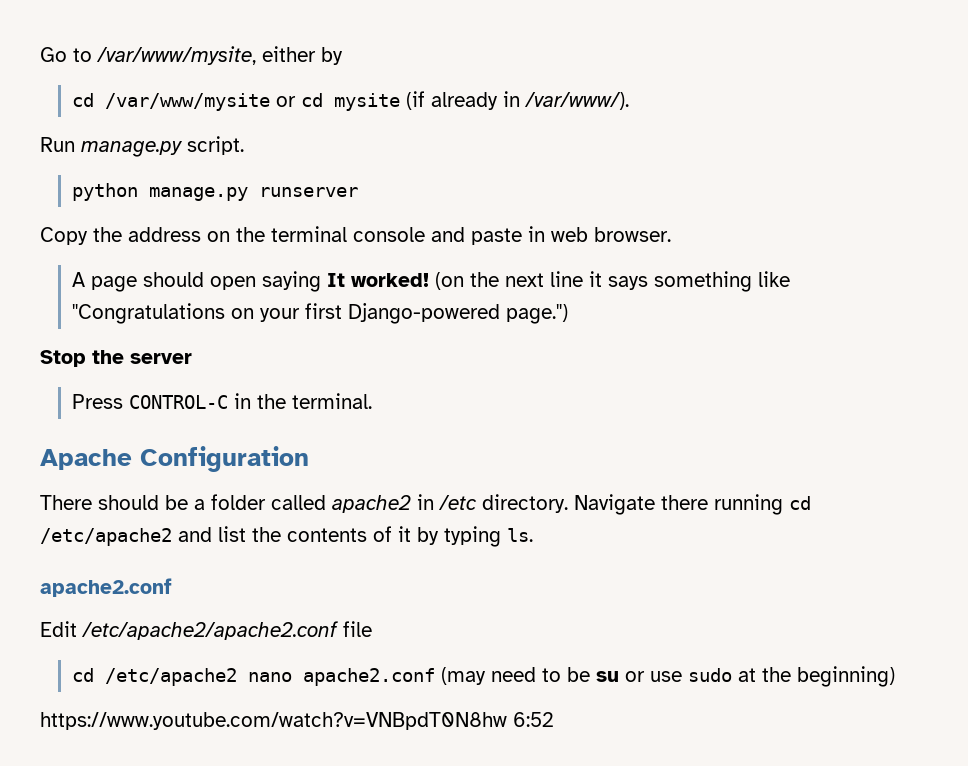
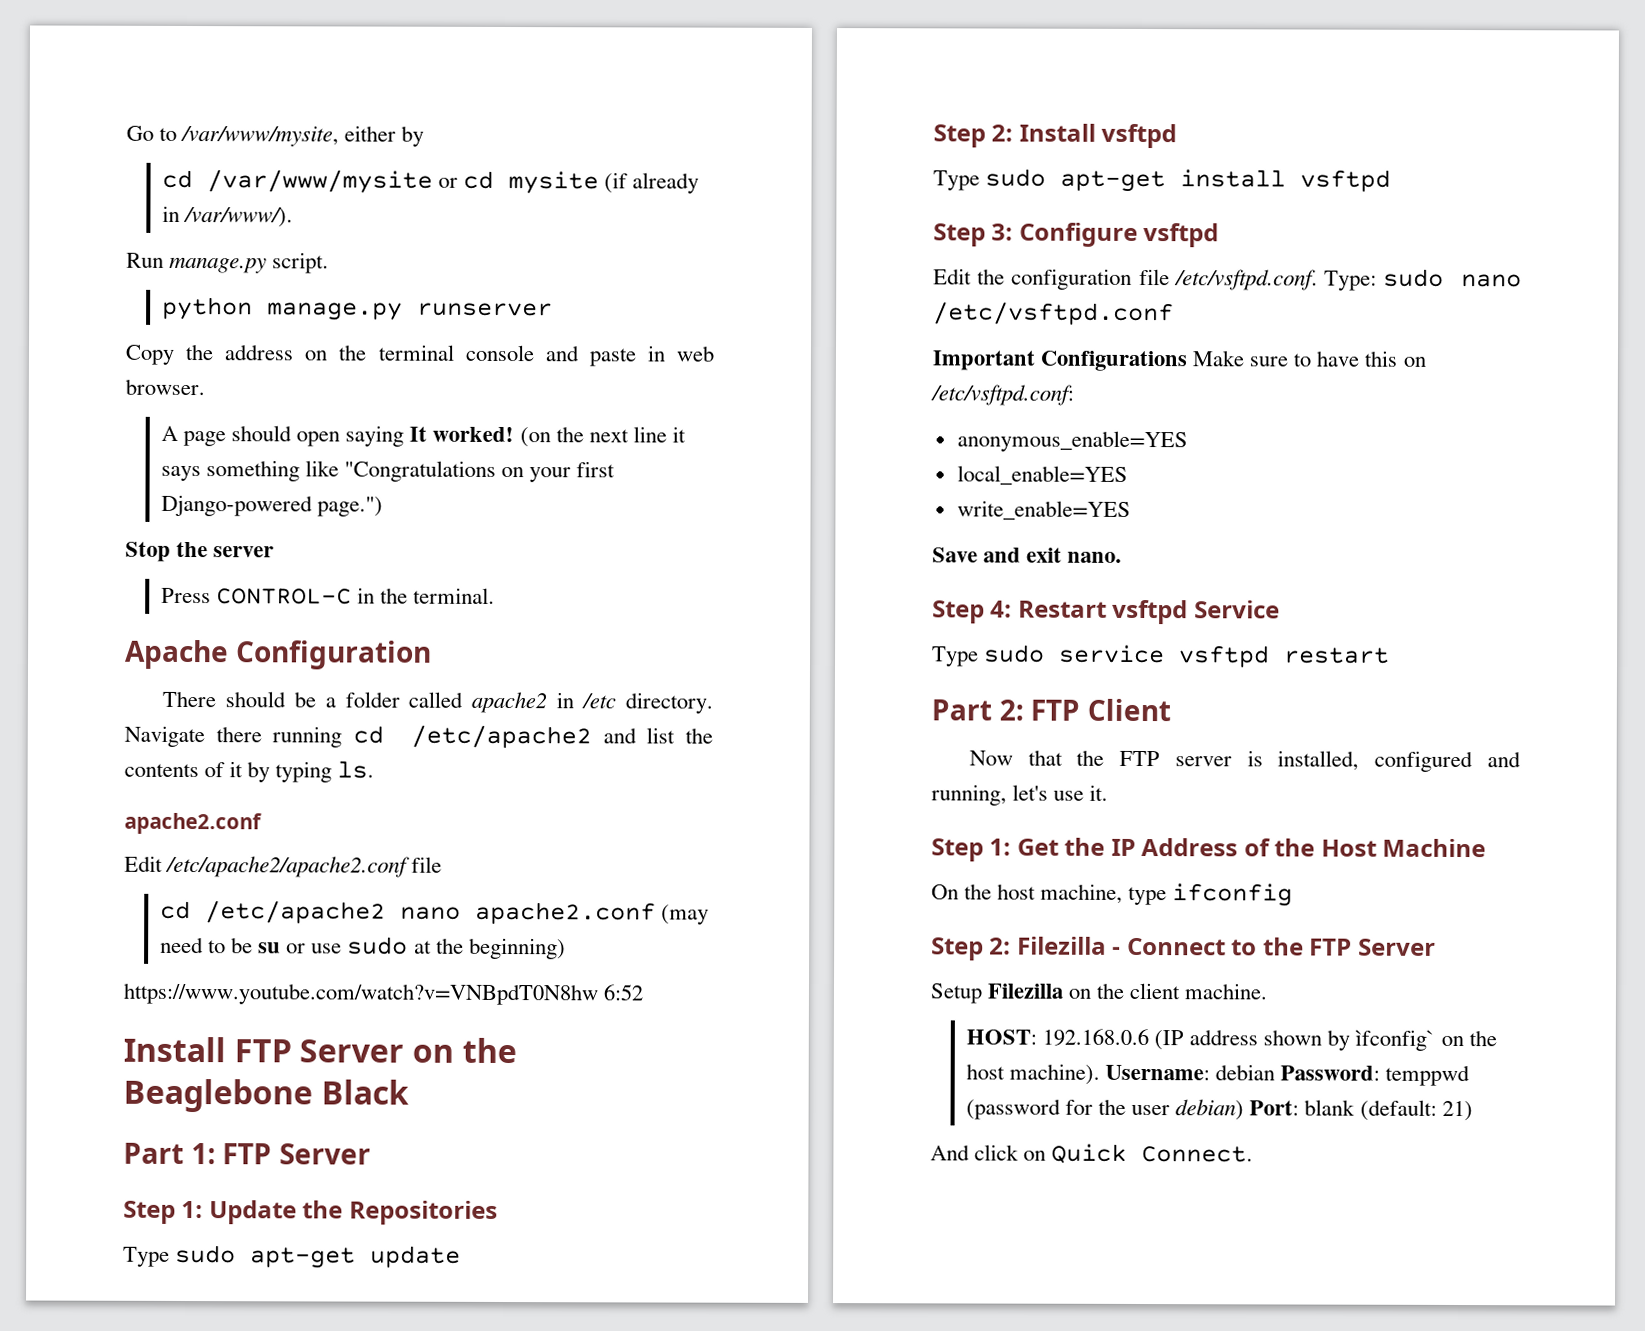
+ Install FTP Server on the Beaglebone Black
+ Part 1: FTP Server
+ Step 1: Update the Repositories
+ Type sudo apt-get update
+ Step 2: Install vsftpd
+ Type sudo apt-get install vsftpd
+ Step 3: Configure vsftpd
+ Edit the configuration file /etc/vsftpd.conf. Type: sudo nano /etc/vsftpd.conf
+ Important Configurations Make sure to have this on /etc/vsftpd.conf:
+ anonymous_enable=YES
+ local_enable=YES
+ write_enable=YES
+ Save and exit nano.
+ Step 4: Restart vsftpd Service
+ Type sudo service vsftpd restart
+ Part 2: FTP Client
+ Now that the FTP server is installed, configured and running, let's use it.
+ Step 1: Get the IP Address of the Host Machine
+ On the host machine, type ifconfig
+ Step 2: Filezilla - Connect to the FTP Server
+ Setup Filezilla on the client machine.
+ HOST: 192.168.0.6 (IP address shown by ìfconfig` on the host machine). Username: debian Password: temppwd (password for the user debian) Port: blank (default: 21)
+ And click on Quick Connect.

